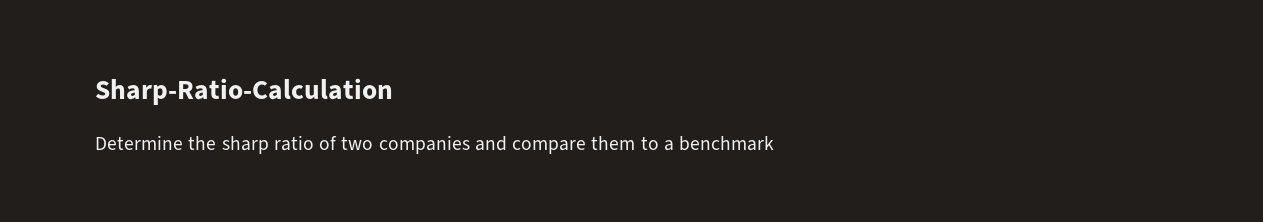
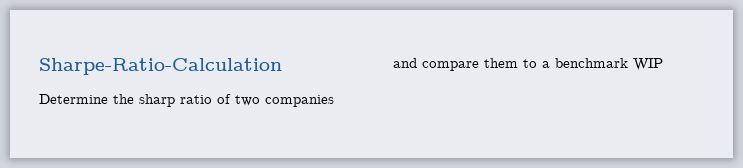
- Sharp-Ratio-Calculation
+ Sharpe-Ratio-Calculation
- Determine the sharp ratio of two companies and compare them to a benchmark
+ Determine the sharp ratio of two companies and compare them to a benchmark WIP

